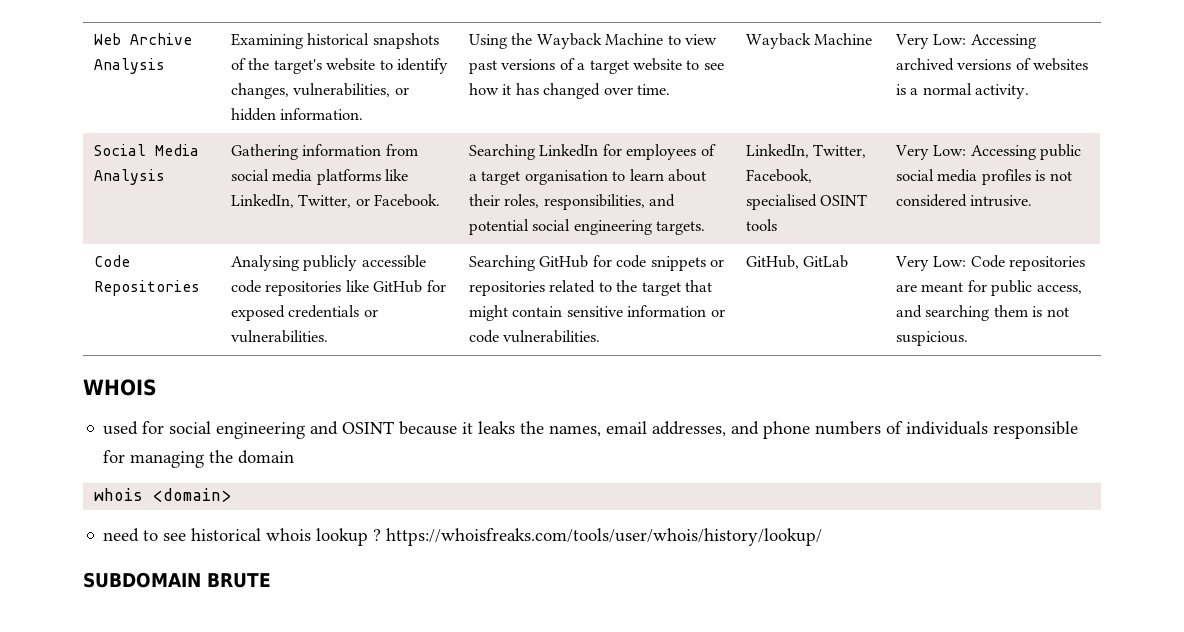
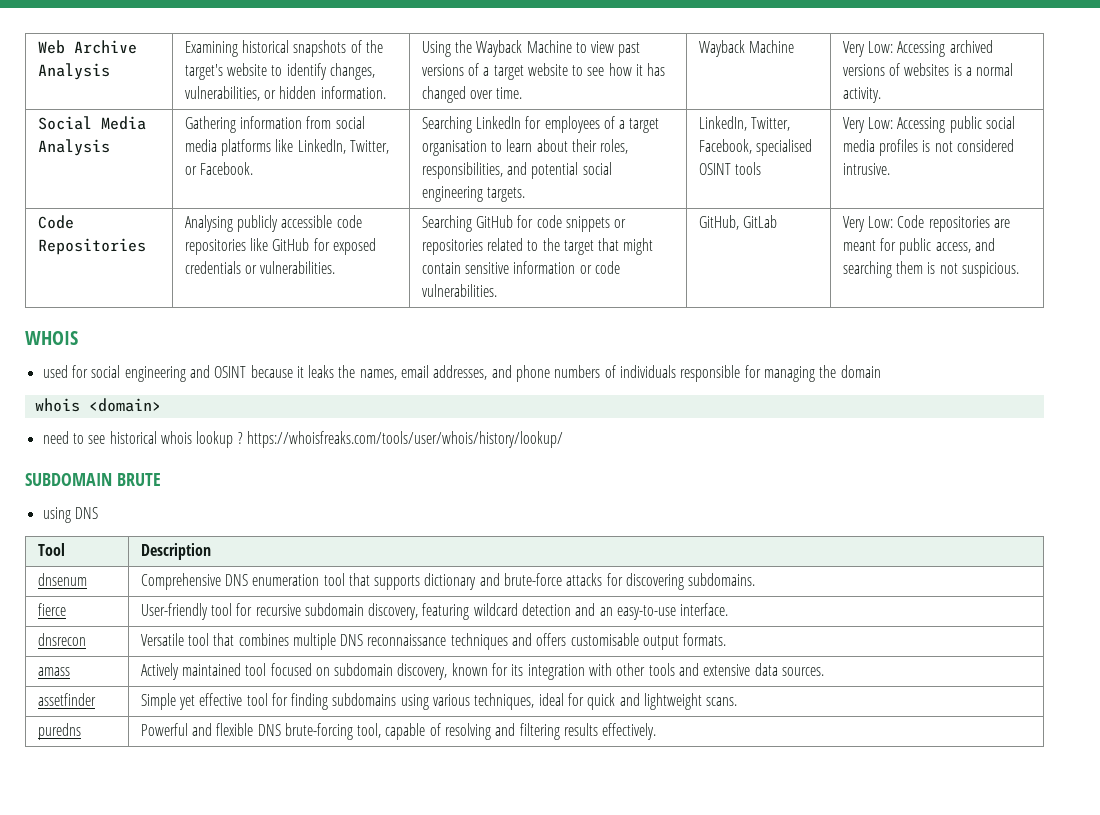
+ using DNS
+ Tool | Description
+ dnsenum | Comprehensive DNS enumeration tool that supports dictionary and brute-force attacks for discovering subdomains.
+ fierce | User-friendly tool for recursive subdomain discovery, featuring wildcard detection and an easy-to-use interface.
+ dnsrecon | Versatile tool that combines multiple DNS reconnaissance techniques and offers customisable output formats.
+ amass | Actively maintained tool focused on subdomain discovery, known for its integration with other tools and extensive data sources.
+ assetfinder | Simple yet effective tool for finding subdomains using various techniques, ideal for quick and lightweight scans.
+ puredns | Powerful and flexible DNS brute-forcing tool, capable of resolving and filtering results effectively.

